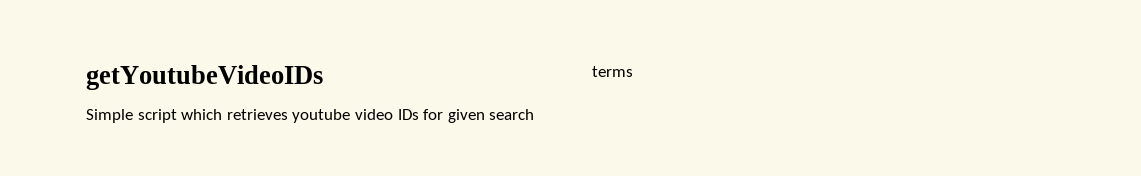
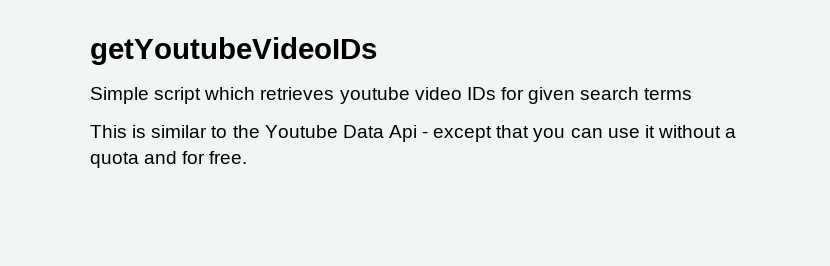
+ This is similar to the Youtube Data Api - except that you can use it without a quota and for free.

